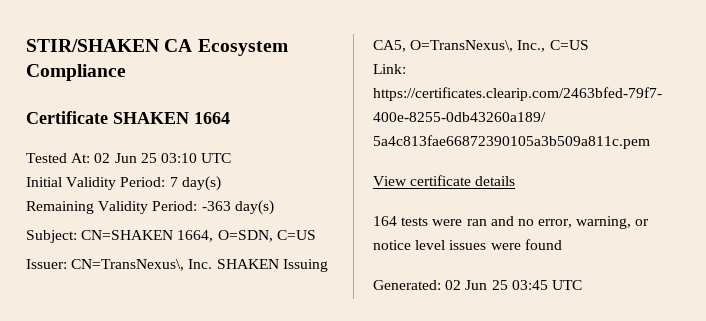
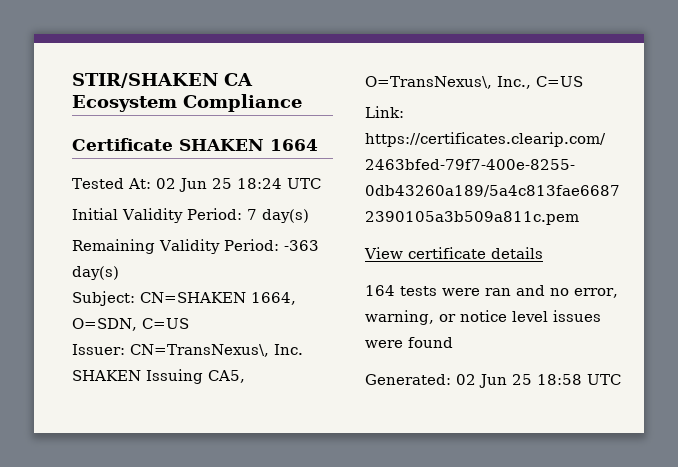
- Tested At: 02 Jun 25 03:10 UTC
+ Tested At: 02 Jun 25 18:24 UTC
- Generated: 02 Jun 25 03:45 UTC
+ Generated: 02 Jun 25 18:58 UTC

